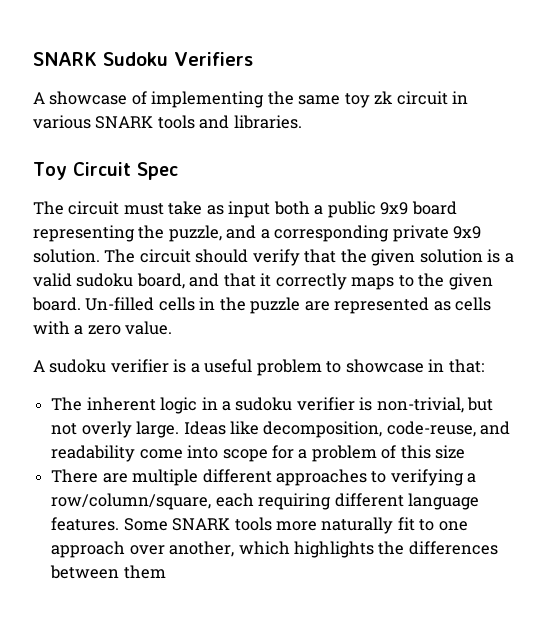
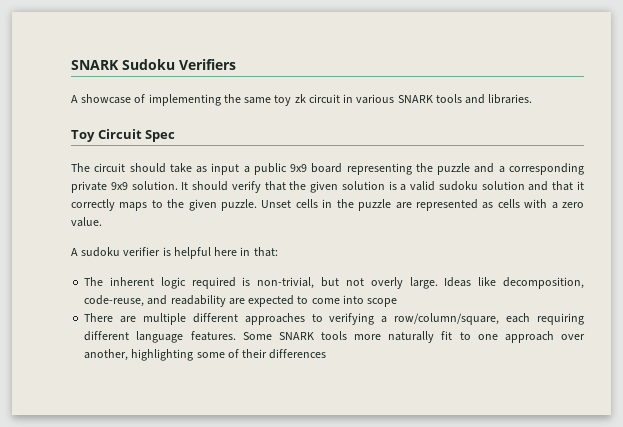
- The circuit must take as input both a public 9x9 board representing the puzzle, and a corresponding private 9x9 solution.
+ The circuit should take as input a public 9x9 board representing the puzzle and a corresponding private 9x9 solution.
- The circuit should verify that the given solution is a valid sudoku board, and that it correctly maps to the given board. Un-filled cells in the puzzle are represented as cells with a zero value.
+ It should verify that the given solution is a valid sudoku solution and that it correctly maps to the given puzzle. Unset cells in the puzzle are represented as cells with a zero value.
- A sudoku verifier is a useful problem to showcase in that:
+ A sudoku verifier is helpful here in that:
- The inherent logic in a sudoku verifier is non-trivial, but not overly large.
+ The inherent logic required is non-trivial, but not overly large.
- Ideas like decomposition, code-reuse, and readability come into scope for a problem of this size
+ Ideas like decomposition, code-reuse, and readability are expected to come into scope
- Some SNARK tools more naturally fit to one approach over another, which highlights the differences between them
+ Some SNARK tools more naturally fit to one approach over another, highlighting some of their differences

